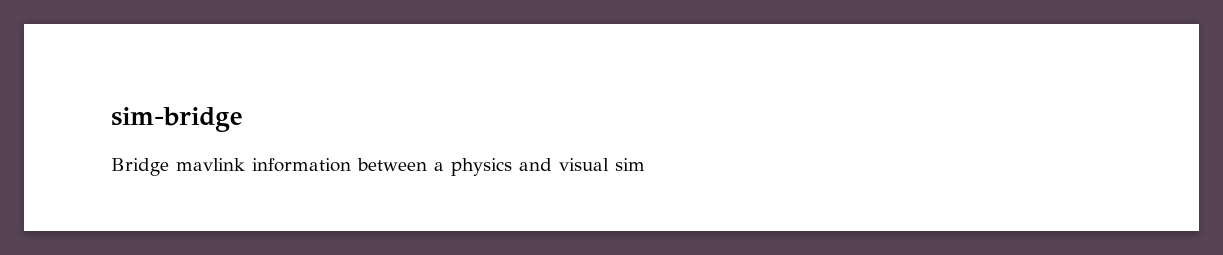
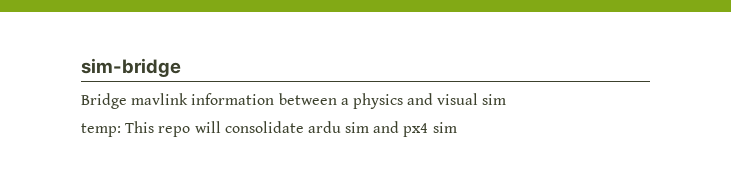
+ temp: This repo will consolidate ardu sim and px4 sim

